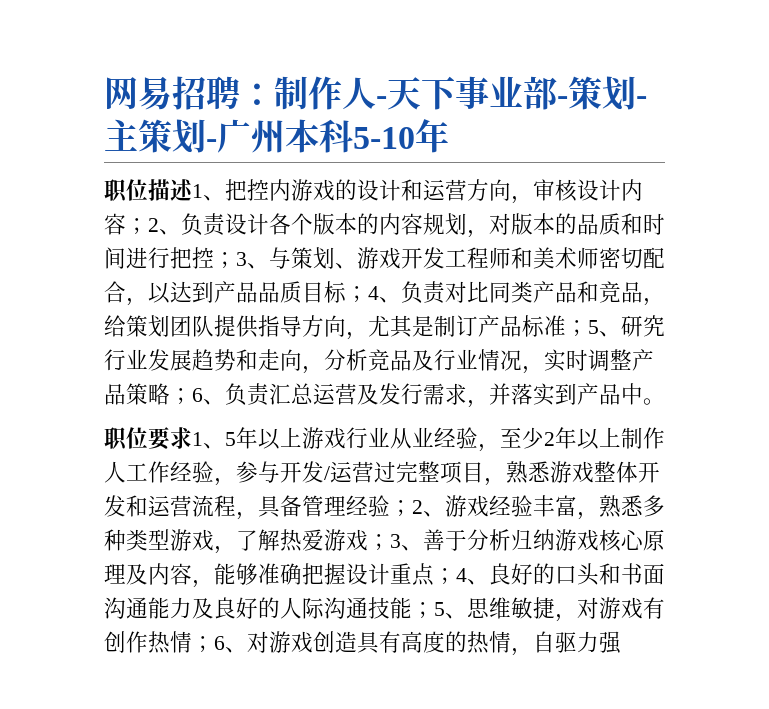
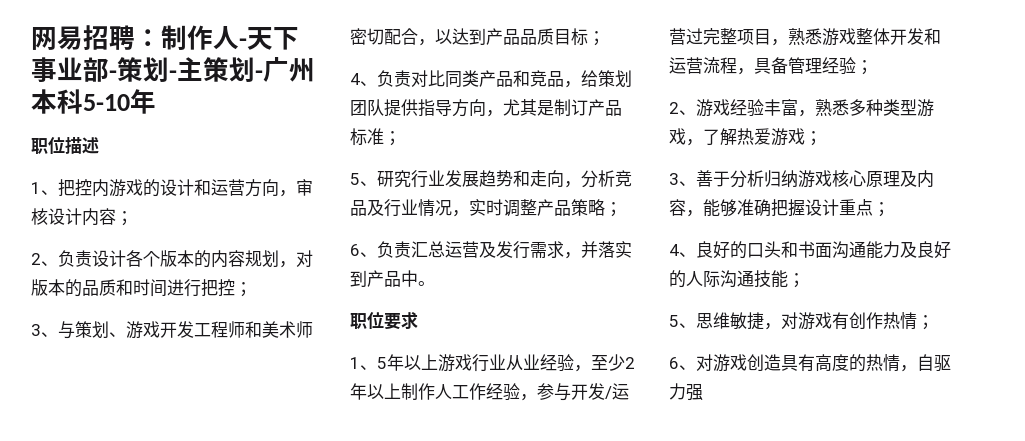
- 职位描述1、把控内游戏的设计和运营方向，审核设计内容；2、负责设计各个版本的内容规划，对版本的品质和时间进行把控；3、与策划、游戏开发工程师和美术师密切配合，以达到产品品质目标；4、负责对比同类产品和竞品，给策划团队提供指导方向，尤其是制订产品标准；5、研究行业发展趋势和走向，分析竞品及行业情况，实时调整产品策略；6、负责汇总运营及发行需求，并落实到产品中。
+ 职位描述
+ 1、把控内游戏的设计和运营方向，审核设计内容；
+ 2、负责设计各个版本的内容规划，对版本的品质和时间进行把控；
+ 3、与策划、游戏开发工程师和美术师密切配合，以达到产品品质目标；
+ 4、负责对比同类产品和竞品，给策划团队提供指导方向，尤其是制订产品标准；
+ 5、研究行业发展趋势和走向，分析竞品及行业情况，实时调整产品策略；
+ 6、负责汇总运营及发行需求，并落实到产品中。
- 职位要求1、5年以上游戏行业从业经验，至少2年以上制作人工作经验，参与开发/运营过完整项目，熟悉游戏整体开发和运营流程，具备管理经验；2、游戏经验丰富，熟悉多种类型游戏，了解热爱游戏；3、善于分析归纳游戏核心原理及内容，能够准确把握设计重点；4、良好的口头和书面沟通能力及良好的人际沟通技能；5、思维敏捷，对游戏有创作热情；6、对游戏创造具有高度的热情，自驱力强
+ 职位要求
+ 1、5年以上游戏行业从业经验，至少2年以上制作人工作经验，参与开发/运营过完整项目，熟悉游戏整体开发和运营流程，具备管理经验；
+ 2、游戏经验丰富，熟悉多种类型游戏，了解热爱游戏；
+ 3、善于分析归纳游戏核心原理及内容，能够准确把握设计重点；
+ 4、良好的口头和书面沟通能力及良好的人际沟通技能；
+ 5、思维敏捷，对游戏有创作热情；
+ 6、对游戏创造具有高度的热情，自驱力强

